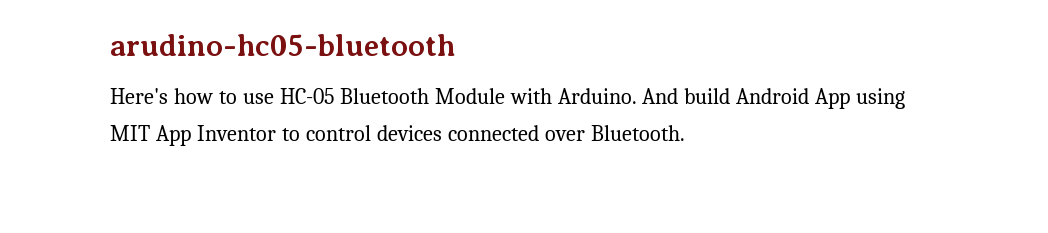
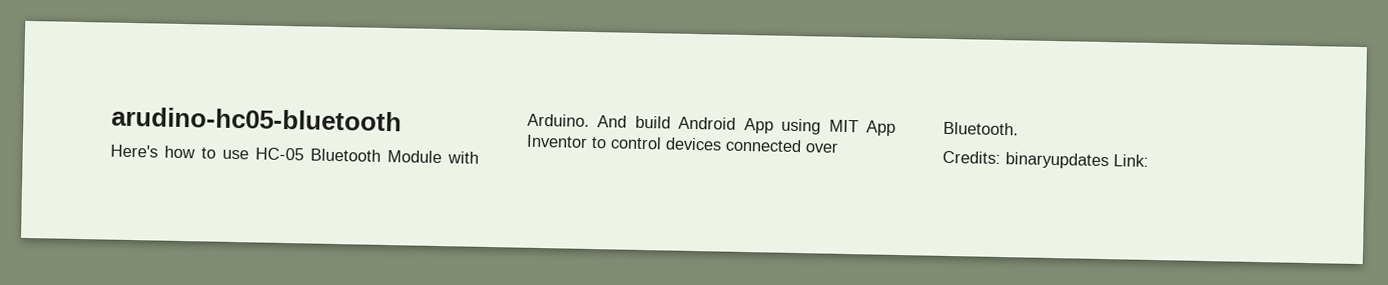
+ Credits: binaryupdates Link:

